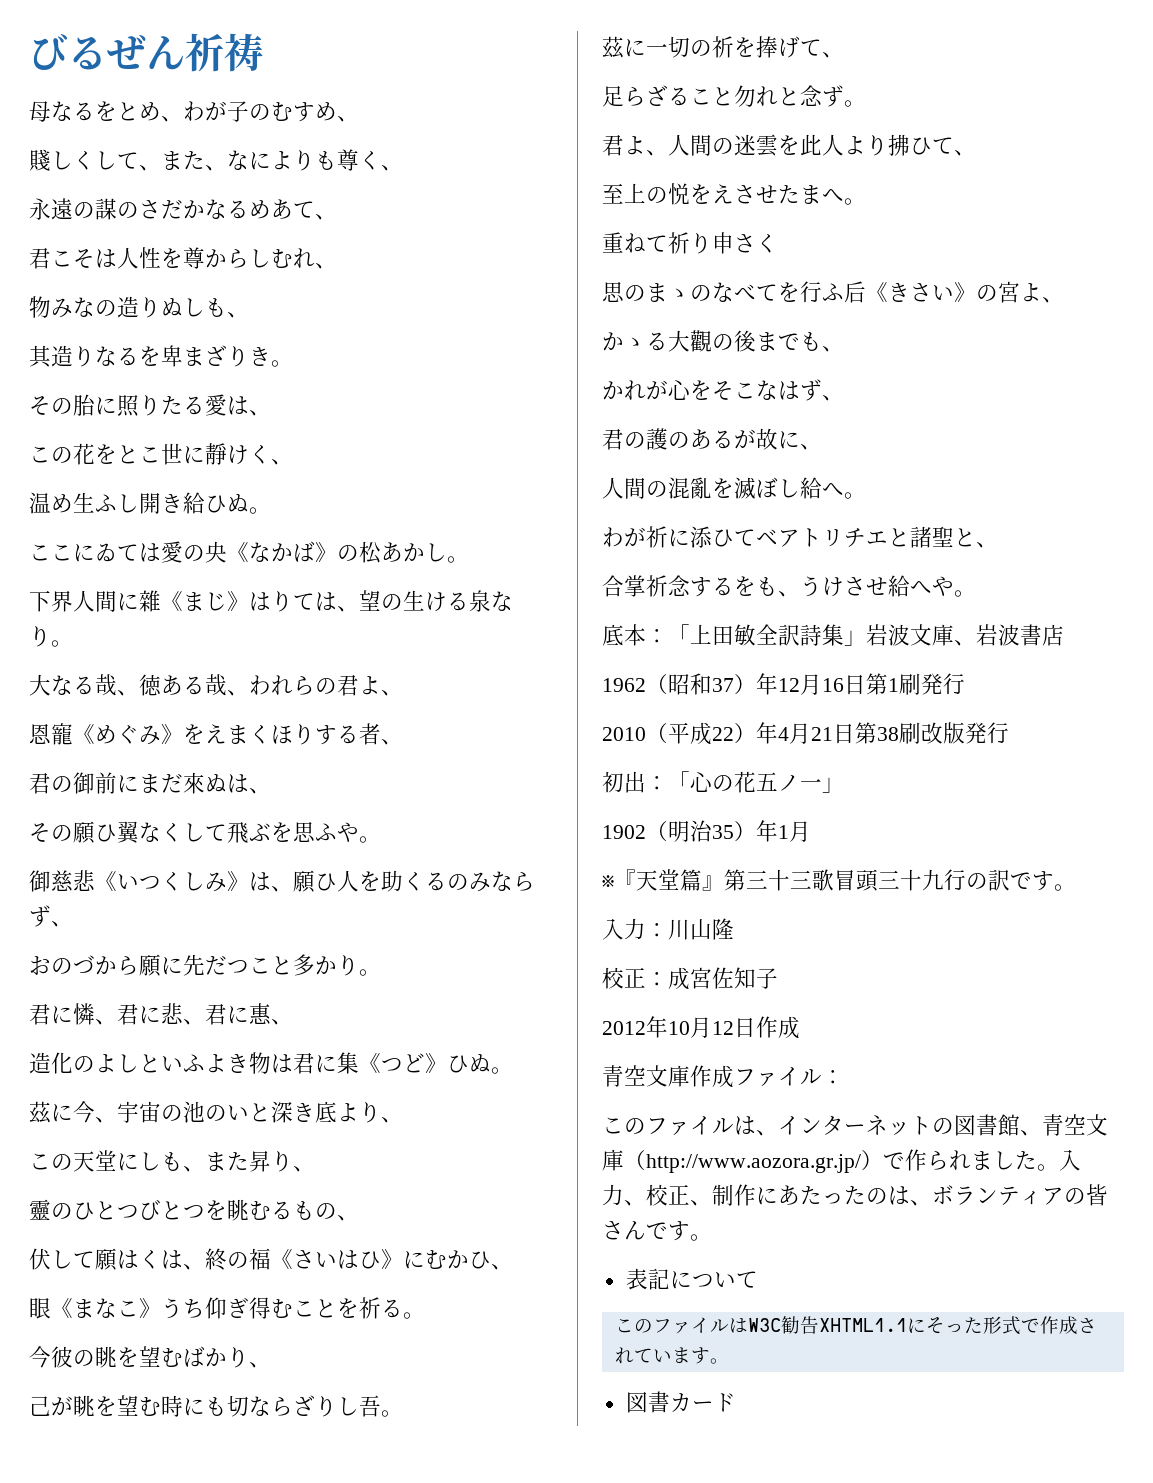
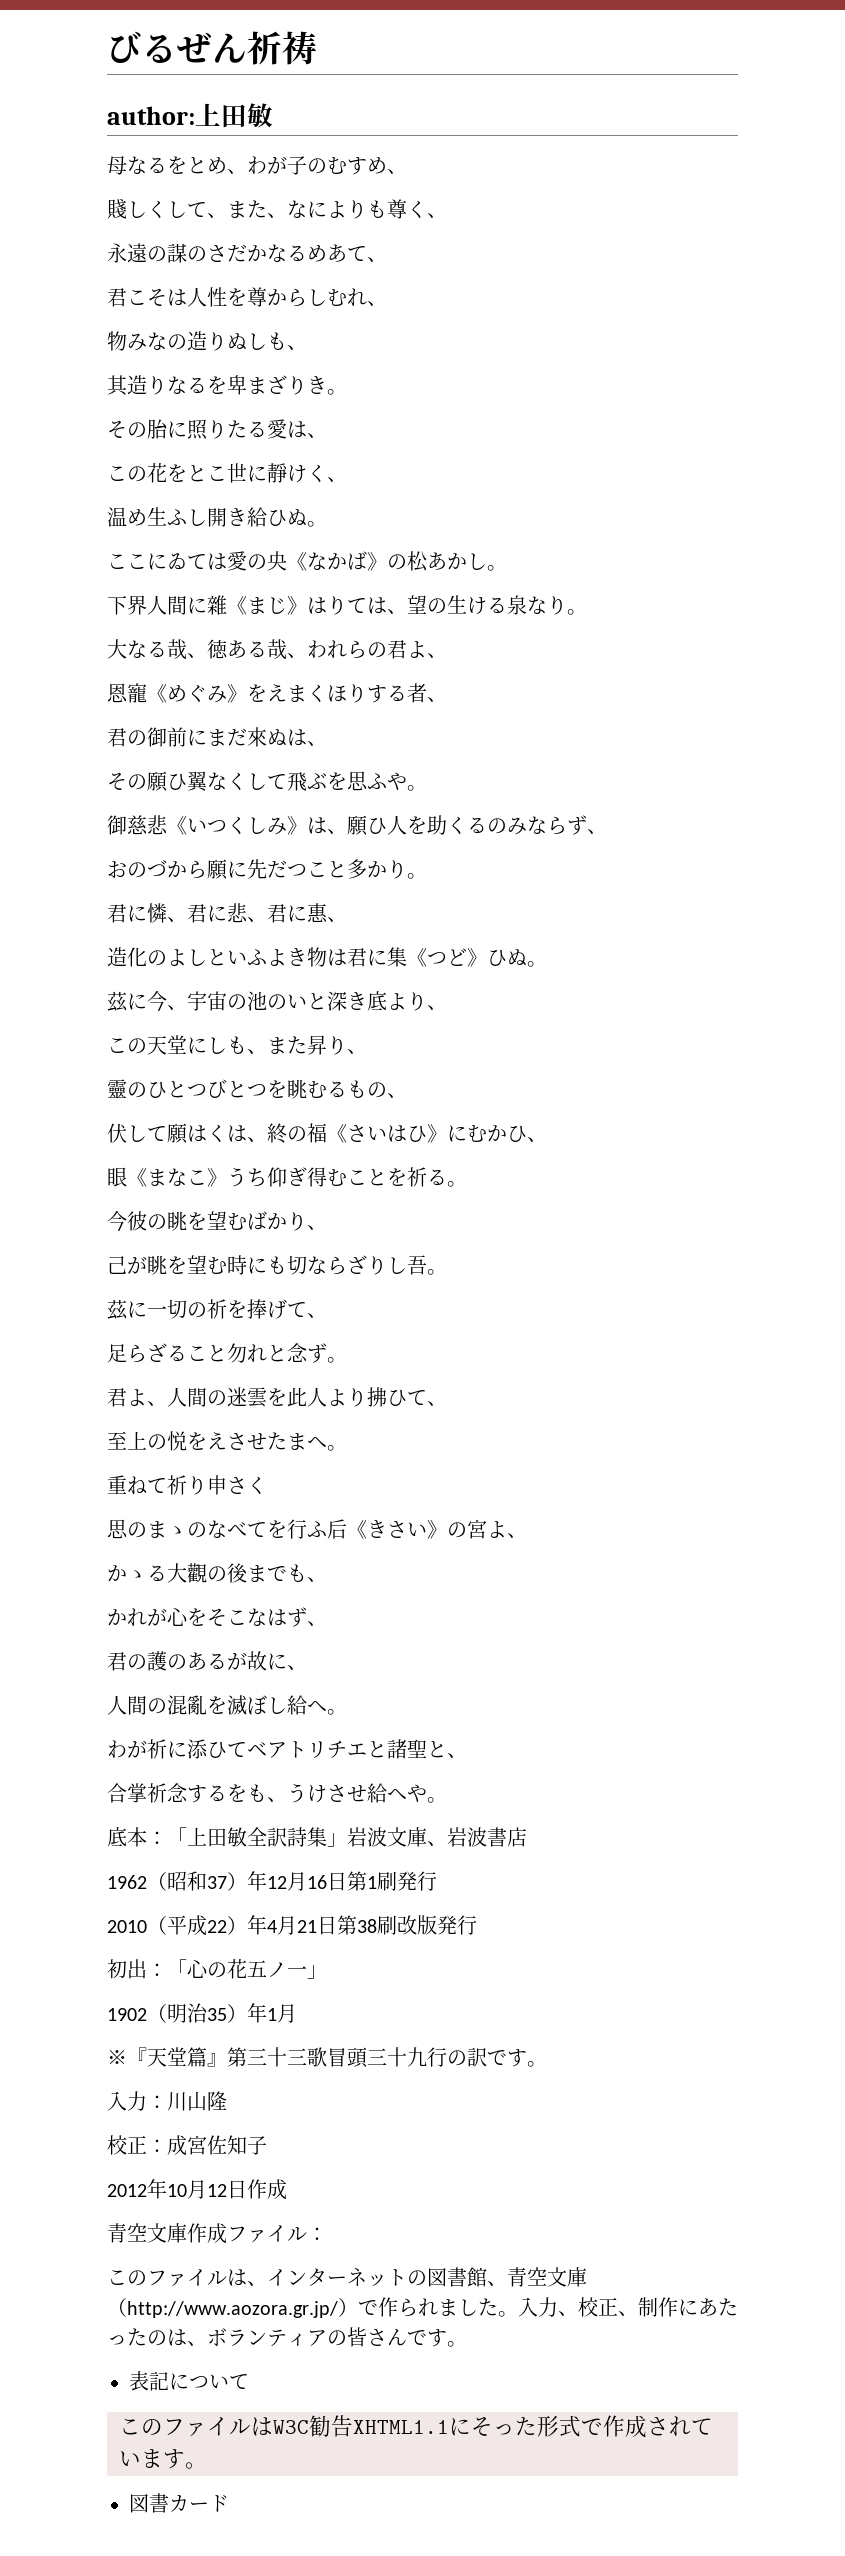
+ author:上田敏

